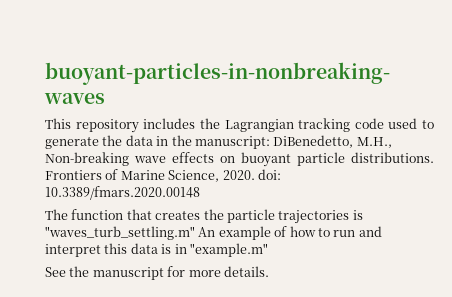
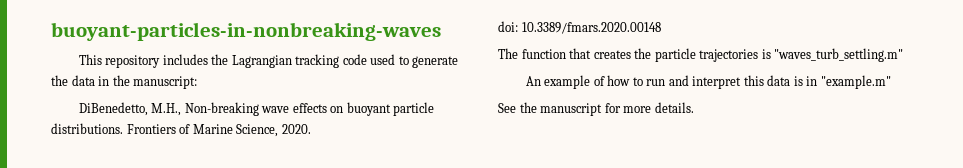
- This repository includes the Lagrangian tracking code used to generate the data in the manuscript: DiBenedetto, M.H., Non-breaking wave effects on buoyant particle distributions.
+ This repository includes the Lagrangian tracking code used to generate the data in the manuscript:
+ DiBenedetto, M.H., Non-breaking wave effects on buoyant particle distributions.
- Frontiers of Marine Science, 2020. doi: 10.3389/fmars.2020.00148
+ Frontiers of Marine Science, 2020.
+ doi: 10.3389/fmars.2020.00148
- The function that creates the particle trajectories is "waves_turb_settling.m" An example of how to run and interpret this data is in "example.m"
+ The function that creates the particle trajectories is "waves_turb_settling.m"
+ An example of how to run and interpret this data is in "example.m"

